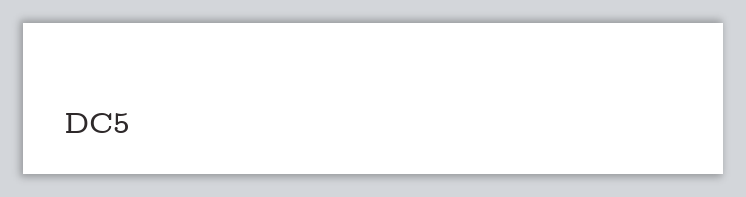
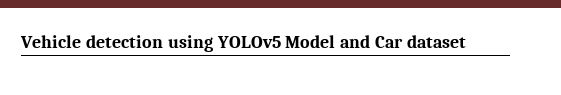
- DC5
+ Vehicle detection using YOLOv5 Model and Car dataset

